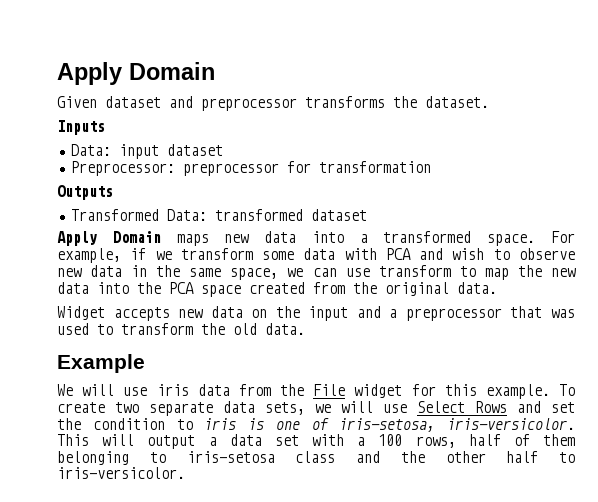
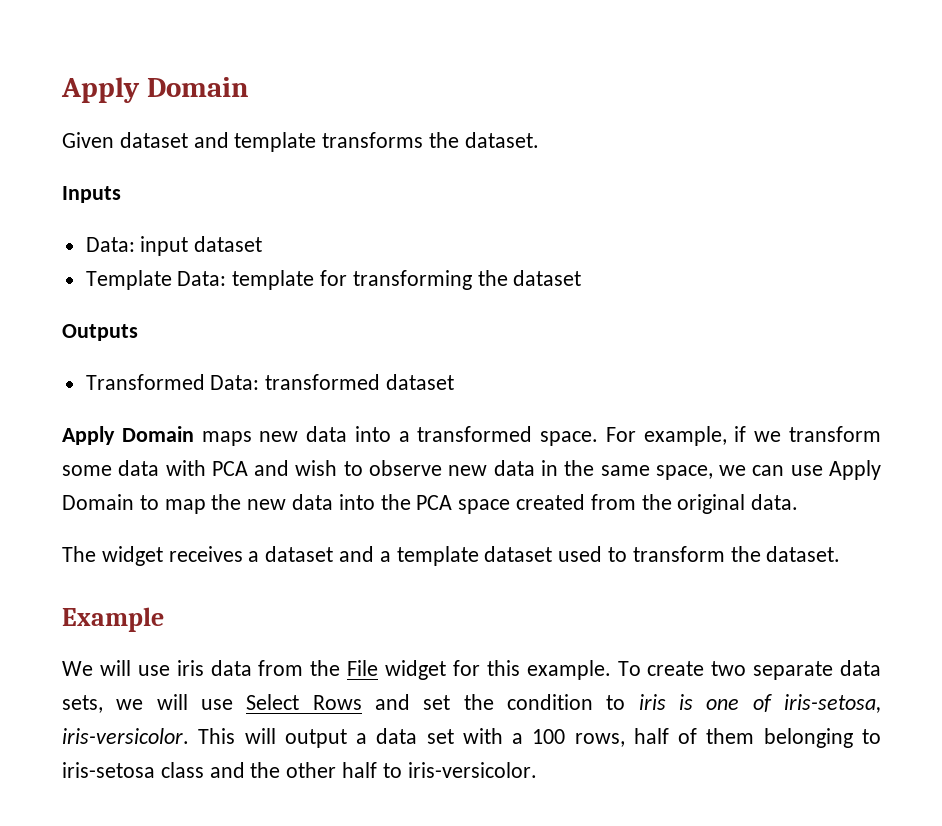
- Given dataset and preprocessor transforms the dataset.
+ Given dataset and template transforms the dataset.
- Preprocessor: preprocessor for transformation
+ Template Data: template for transforming the dataset
- For example, if we transform some data with PCA and wish to observe new data in the same space, we can use transform to map the new data into the PCA space created from the original data.
+ For example, if we transform some data with PCA and wish to observe new data in the same space, we can use Apply Domain to map the new data into the PCA space created from the original data.
- Widget accepts new data on the input and a preprocessor that was used to transform the old data.
+ The widget receives a dataset and a template dataset used to transform the dataset.

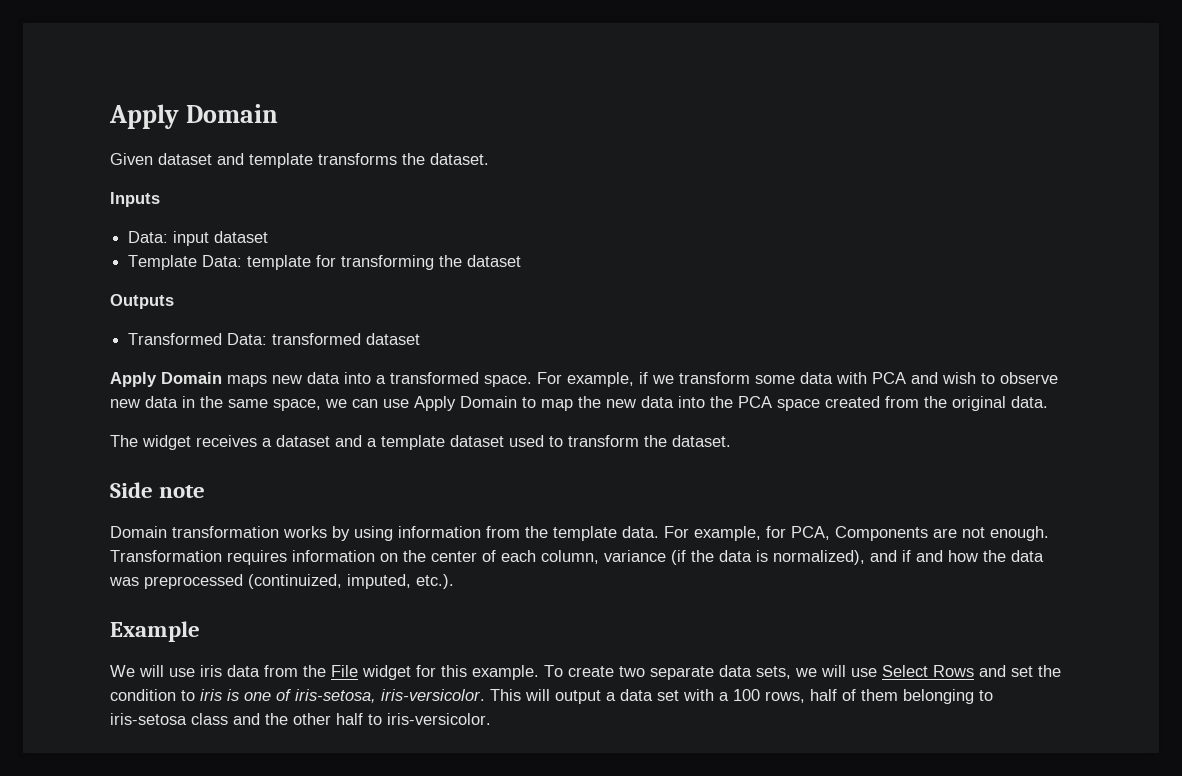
+ Side note
+ Domain transformation works by using information from the template data. For example, for PCA, Components are not enough. Transformation requires information on the center of each column, variance (if the data is normalized), and if and how the data was preprocessed (continuized, imputed, etc.).

